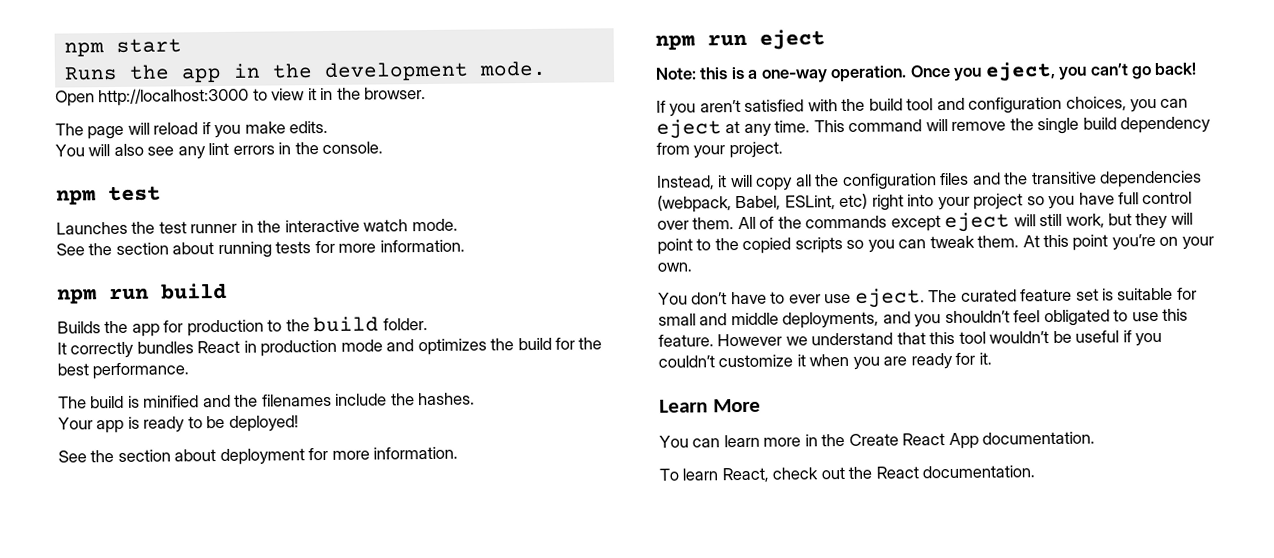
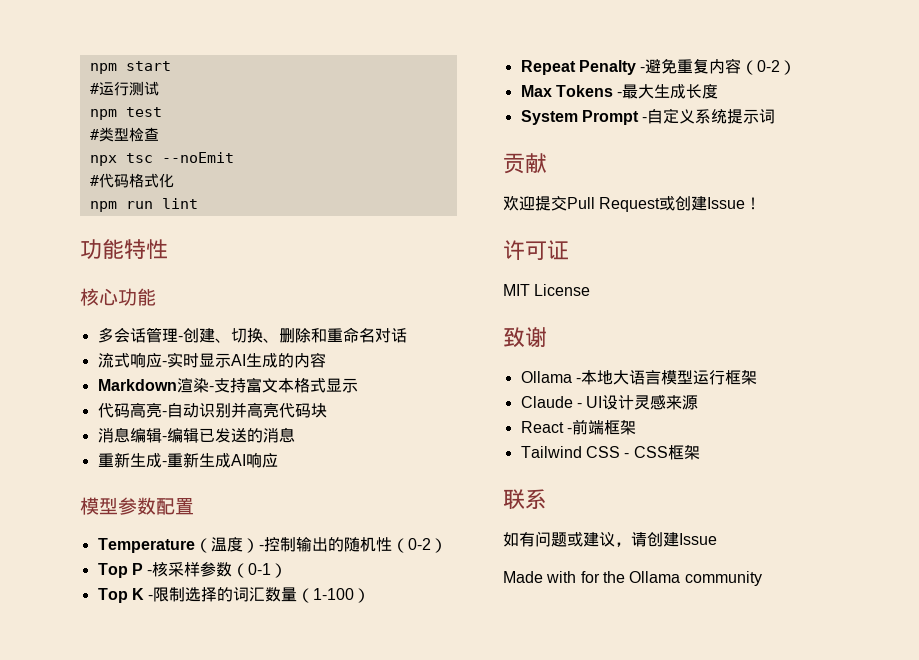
- Runs the app in the development mode.
- Open http://localhost:3000 to view it in the browser.
- The page will reload if you make edits.
- You will also see any lint errors in the console.
+ #运行测试
  npm test
- Launches the test runner in the interactive watch mode.
- See the section about running tests for more information.
- npm run build
- Builds the app for production to the build folder.
- It correctly bundles React in production mode and optimizes the build for the best performance.
- The build is minified and the filenames include the hashes.
- Your app is ready to be deployed!
- See the section about deployment for more information.
- npm run eject
- Note: this is a one-way operation. Once you eject, you can’t go back!
- If you aren’t satisfied with the build tool and configuration choices, you can eject at any time. This command will remove the single build dependency from your project.
- Instead, it will copy all the configuration files and the transitive dependencies (webpack, Babel, ESLint, etc) right into your project so you have full control over them. All of the commands except eject will still work, but they will point to the copied scripts so you can tweak them. At this point you’re on your own.
- You don’t have to ever use eject. The curated feature set is suitable for small and middle deployments, and you shouldn’t feel obligated to use this feature. However we understand that this tool wouldn’t be useful if you couldn’t customize it when you are ready for it.
- Learn More
- You can learn more in the Create React App documentation.
- To learn React, check out the React documentation.
+ #类型检查
+ npx tsc --noEmit
+ #代码格式化
+ npm run lint
+ 功能特性
+ 核心功能
+ 多会话管理-创建、切换、删除和重命名对话
+ 流式响应-实时显示AI生成的内容
+ Markdown渲染-支持富文本格式显示
+ 代码高亮-自动识别并高亮代码块
+ 消息编辑-编辑已发送的消息
+ 重新生成-重新生成AI响应
+ 模型参数配置
+ Temperature（温度）-控制输出的随机性（0-2）
+ Top P -核采样参数（0-1）
+ Top K -限制选择的词汇数量（1-100）
+ Repeat Penalty -避免重复内容（0-2）
+ Max Tokens -最大生成长度
+ System Prompt -自定义系统提示词
+ 贡献
+ 欢迎提交Pull Request或创建Issue！
+ 许可证
+ MIT License
+ 致谢
+ Ollama -本地大语言模型运行框架
+ Claude - UI设计灵感来源
+ React -前端框架
+ Tailwind CSS - CSS框架
+ 联系
+ 如有问题或建议，请创建Issue
+ Made with for the Ollama community

